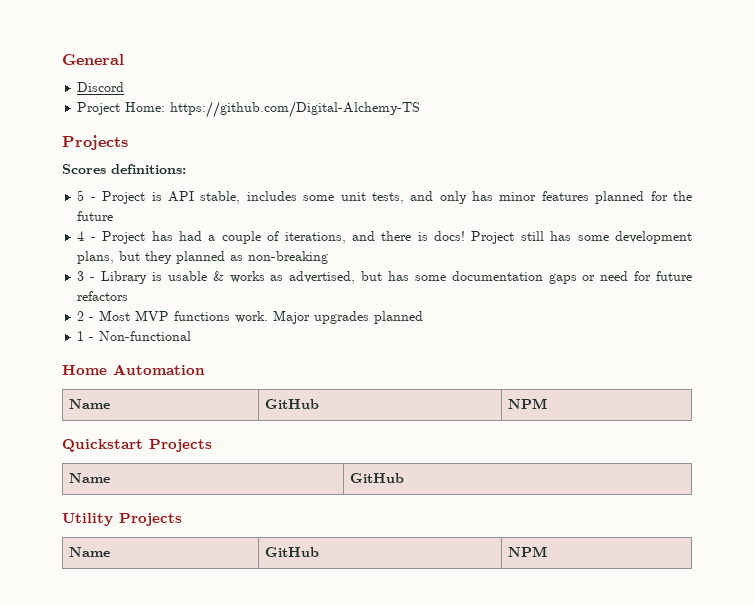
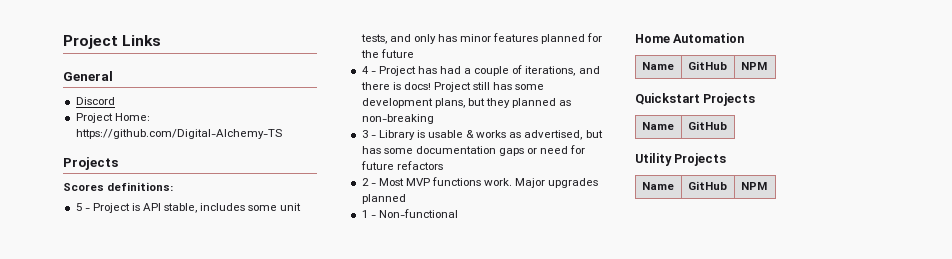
+ Project Links

